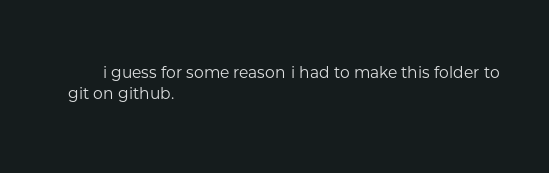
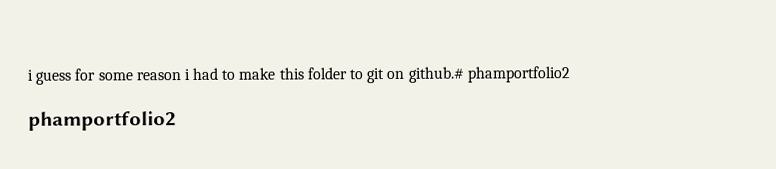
- i guess for some reason i had to make this folder to git on github.
+ i guess for some reason i had to make this folder to git on github.# phamportfolio2
+ phamportfolio2

